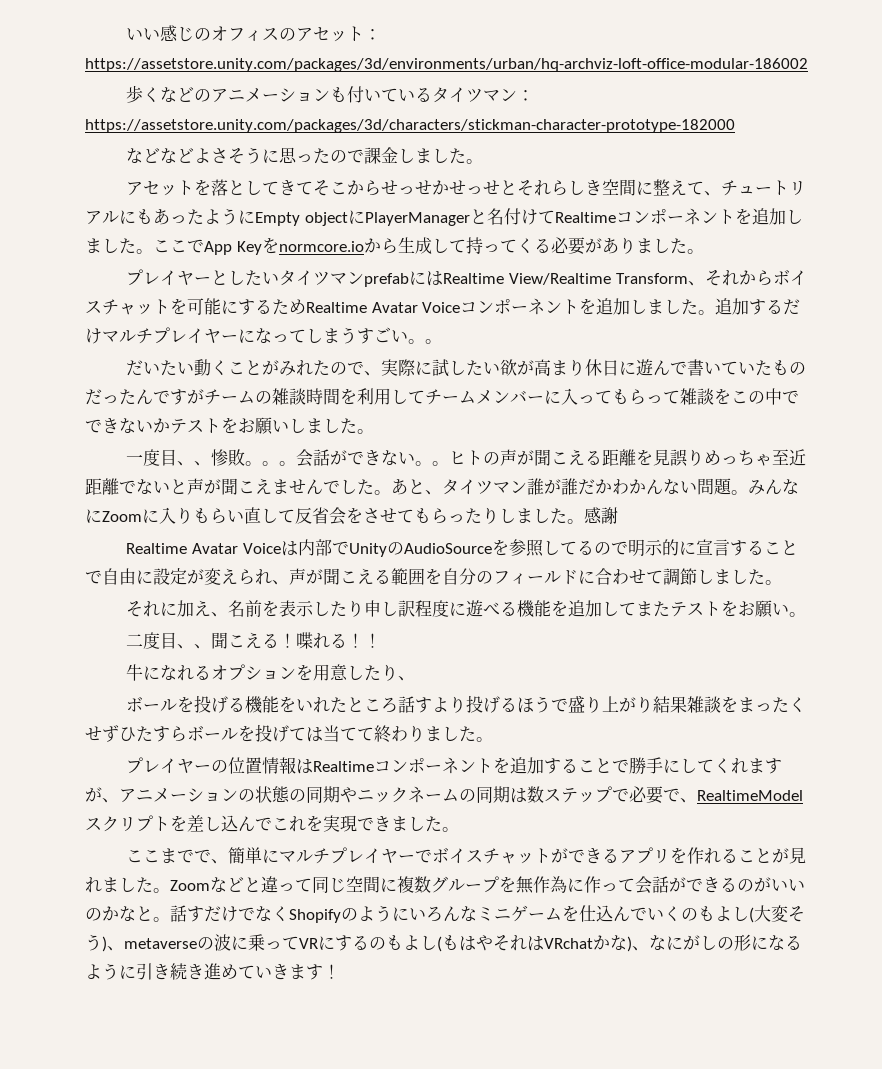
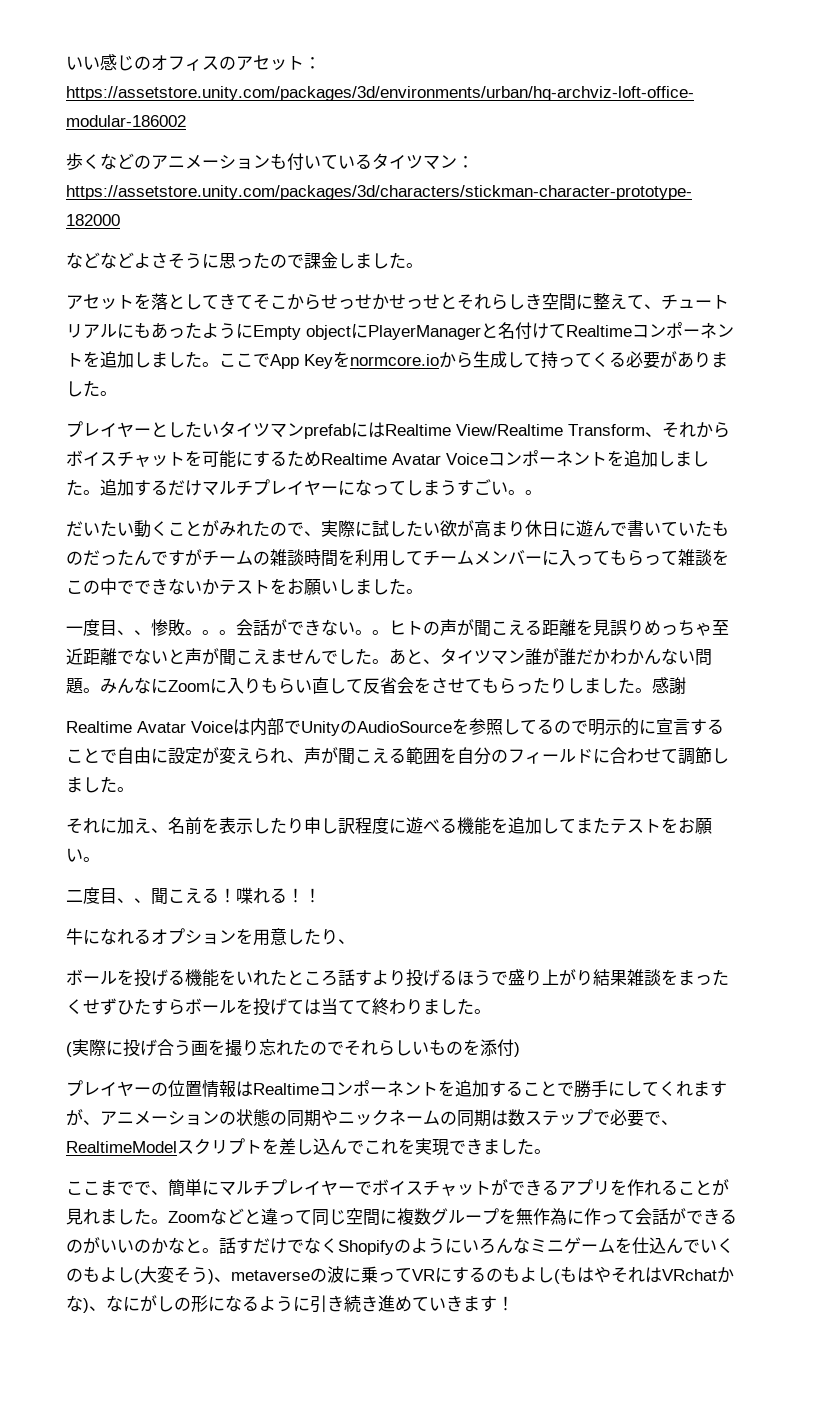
+ (実際に投げ合う画を撮り忘れたのでそれらしいものを添付)

